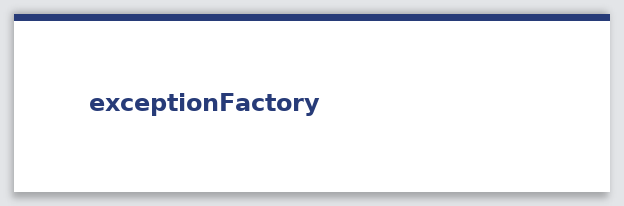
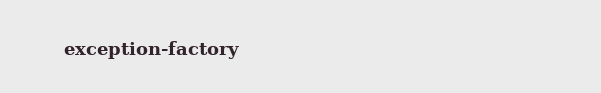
- exceptionFactory
+ exception-factory

